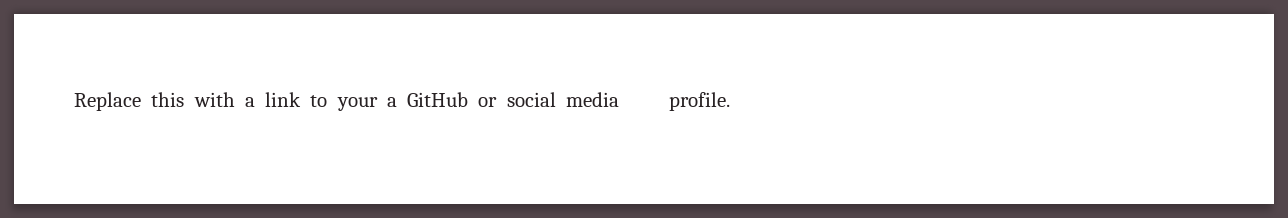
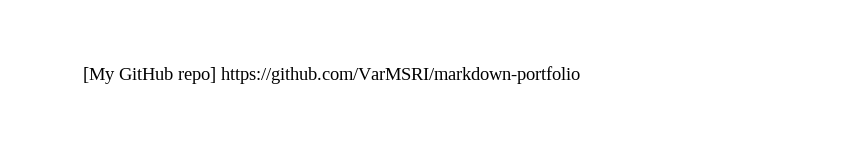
- Replace this with a link to your a GitHub or social media profile.
+ [My GitHub repo] https://github.com/VarMSRI/markdown-portfolio

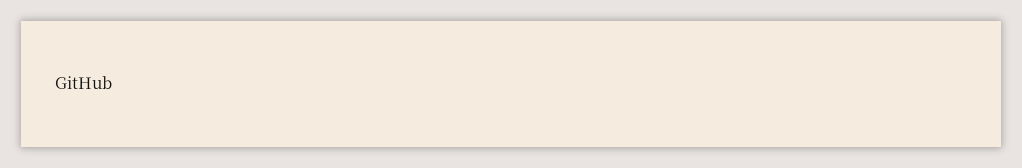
- [My GitHub repo] https://github.com/VarMSRI/markdown-portfolio
+ GitHub

